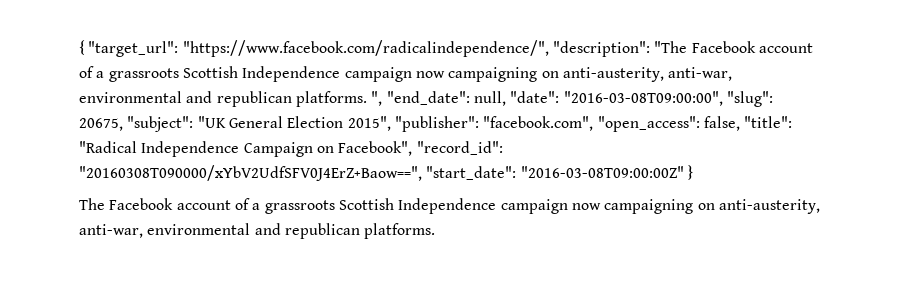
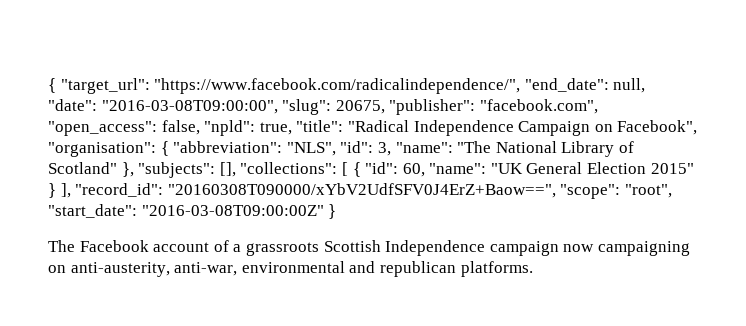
- { "target_url": "https://www.facebook.com/radicalindependence/", "description": "The Facebook account of a grassroots Scottish Independence campaign now campaigning on anti-austerity, anti-war, environmental and republican platforms. ", "end_date": null, "date": "2016-03-08T09:00:00", "slug": 20675, "subject": "UK General Election 2015", "publisher": "facebook.com", "open_access": false, "title": "Radical Independence Campaign on Facebook", "record_id": "20160308T090000/xYbV2UdfSFV0J4ErZ+Baow==", "start_date": "2016-03-08T09:00:00Z" }
+ { "target_url": "https://www.facebook.com/radicalindependence/", "end_date": null, "date": "2016-03-08T09:00:00", "slug": 20675, "publisher": "facebook.com", "open_access": false, "npld": true, "title": "Radical Independence Campaign on Facebook", "organisation": { "abbreviation": "NLS", "id": 3, "name": "The National Library of Scotland" }, "subjects": [], "collections": [ { "id": 60, "name": "UK General Election 2015" } ], "record_id": "20160308T090000/xYbV2UdfSFV0J4ErZ+Baow==", "scope": "root", "start_date": "2016-03-08T09:00:00Z" }

